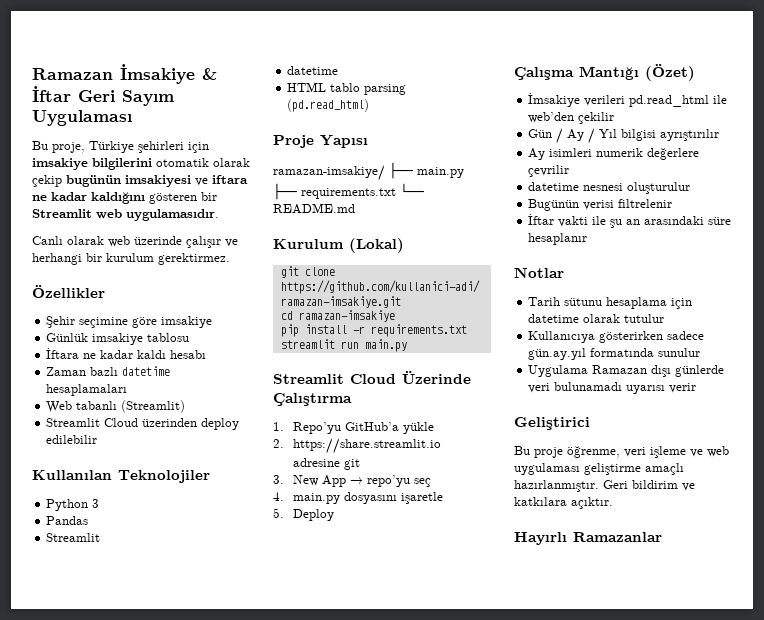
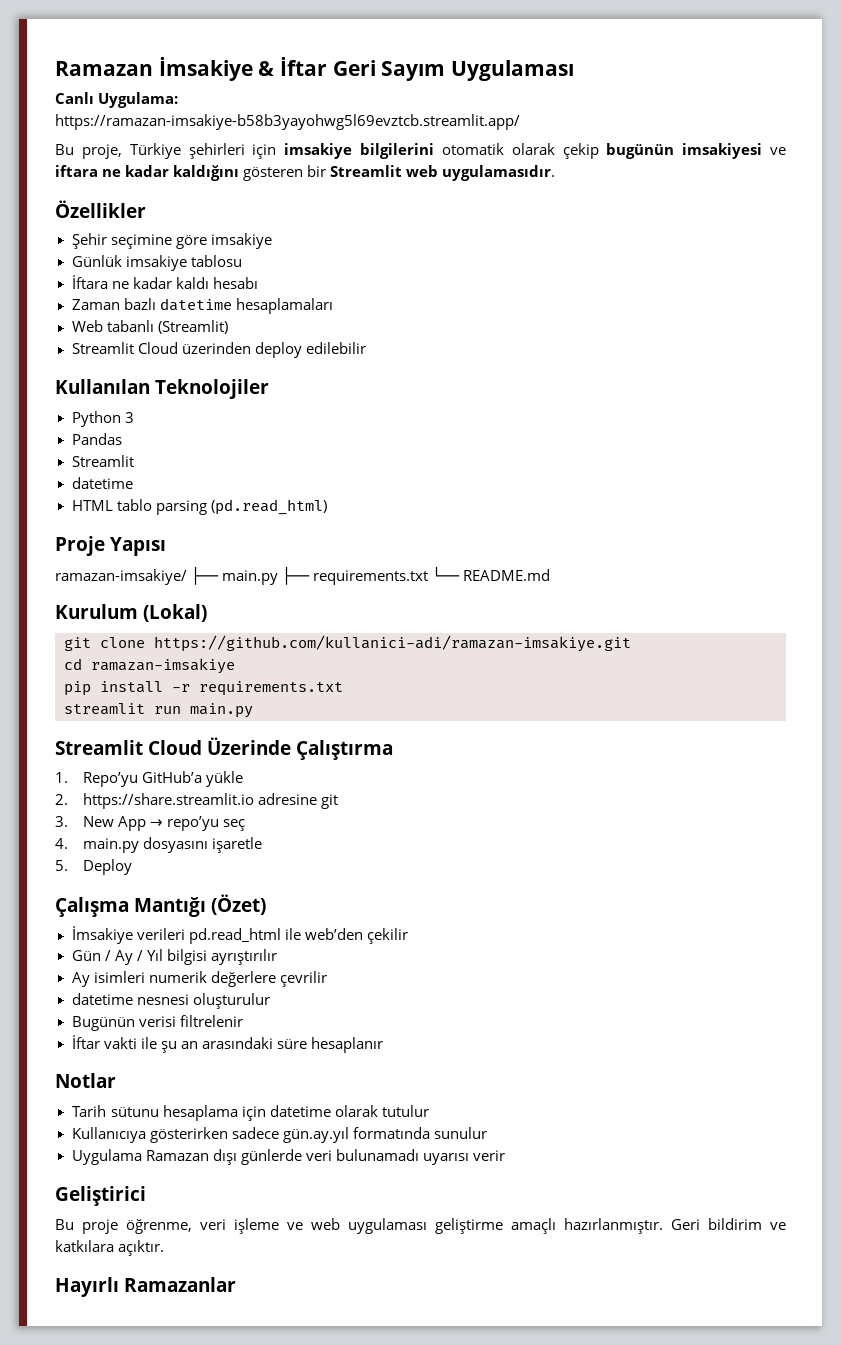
+ Canlı Uygulama:
+ https://ramazan-imsakiye-b58b3yayohwg5l69evztcb.streamlit.app/
- Canlı olarak web üzerinde çalışır ve herhangi bir kurulum gerektirmez.

